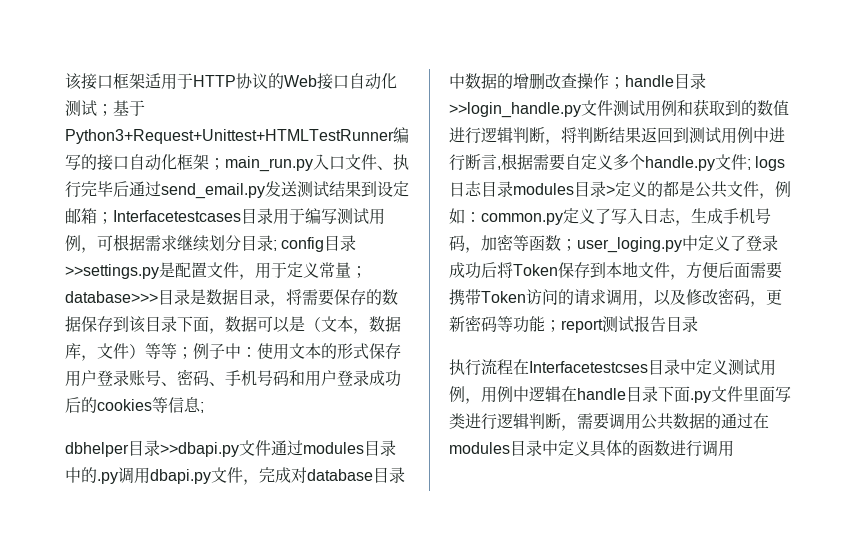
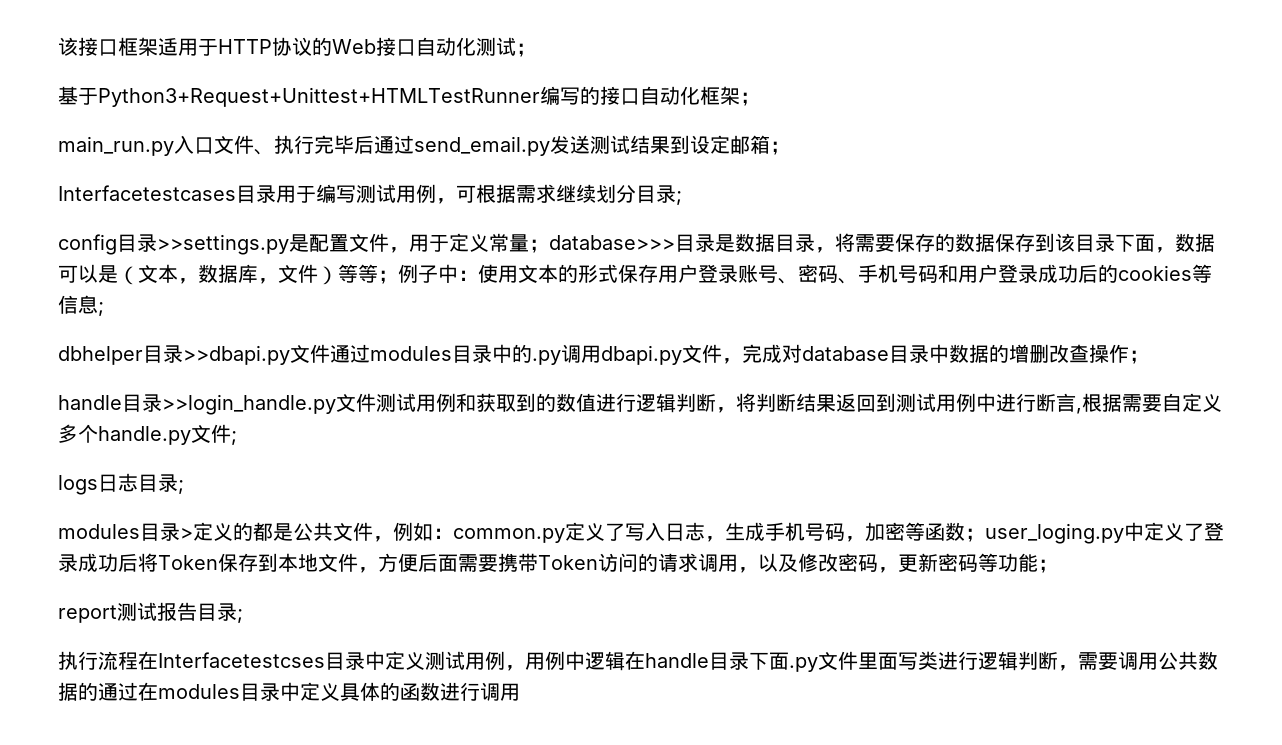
- 该接口框架适用于HTTP协议的Web接口自动化测试；基于Python3+Request+Unittest+HTMLTestRunner编写的接口自动化框架；main_run.py入口文件、执行完毕后通过send_email.py发送测试结果到设定邮箱；Interfacetestcases目录用于编写测试用例，可根据需求继续划分目录; config目录>>settings.py是配置文件，用于定义常量；
+ 该接口框架适用于HTTP协议的Web接口自动化测试；
+ 基于Python3+Request+Unittest+HTMLTestRunner编写的接口自动化框架；
+ main_run.py入口文件、执行完毕后通过send_email.py发送测试结果到设定邮箱；
+ Interfacetestcases目录用于编写测试用例，可根据需求继续划分目录;
+ config目录>>settings.py是配置文件，用于定义常量；
- dbhelper目录>>dbapi.py文件通过modules目录中的.py调用dbapi.py文件，完成对database目录中数据的增删改查操作；handle目录>>login_handle.py文件测试用例和获取到的数值进行逻辑判断，将判断结果返回到测试用例中进行断言,根据需要自定义多个handle.py文件; logs日志目录modules目录>定义的都是公共文件，例如：
+ dbhelper目录>>dbapi.py文件通过modules目录中的.py调用dbapi.py文件，完成对database目录中数据的增删改查操作；
+ handle目录>>login_handle.py文件测试用例和获取到的数值进行逻辑判断，将判断结果返回到测试用例中进行断言,根据需要自定义多个handle.py文件;
+ logs日志目录;
+ modules目录>定义的都是公共文件，例如：
- user_loging.py中定义了登录成功后将Token保存到本地文件，方便后面需要携带Token访问的请求调用，以及修改密码，更新密码等功能；report测试报告目录
+ user_loging.py中定义了登录成功后将Token保存到本地文件，方便后面需要携带Token访问的请求调用，以及修改密码，更新密码等功能；
+ report测试报告目录;

